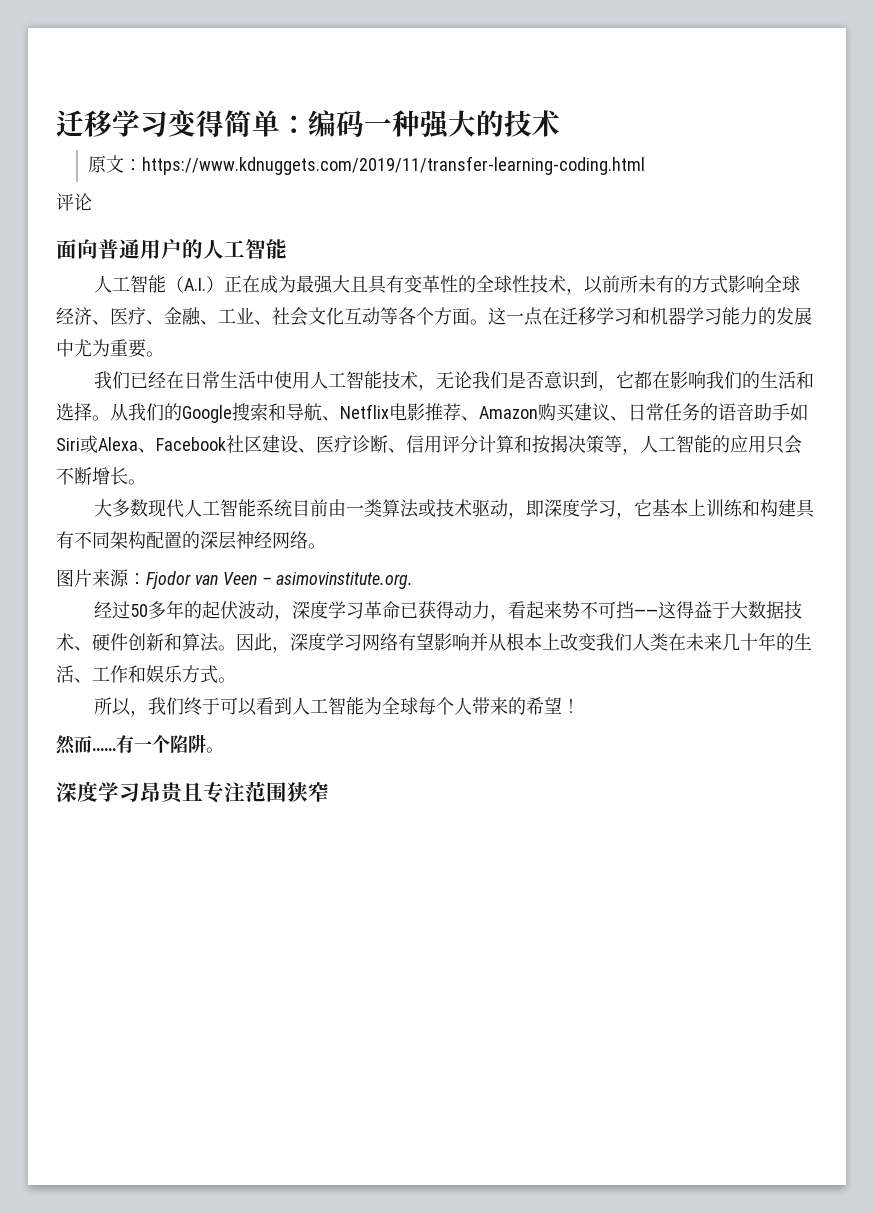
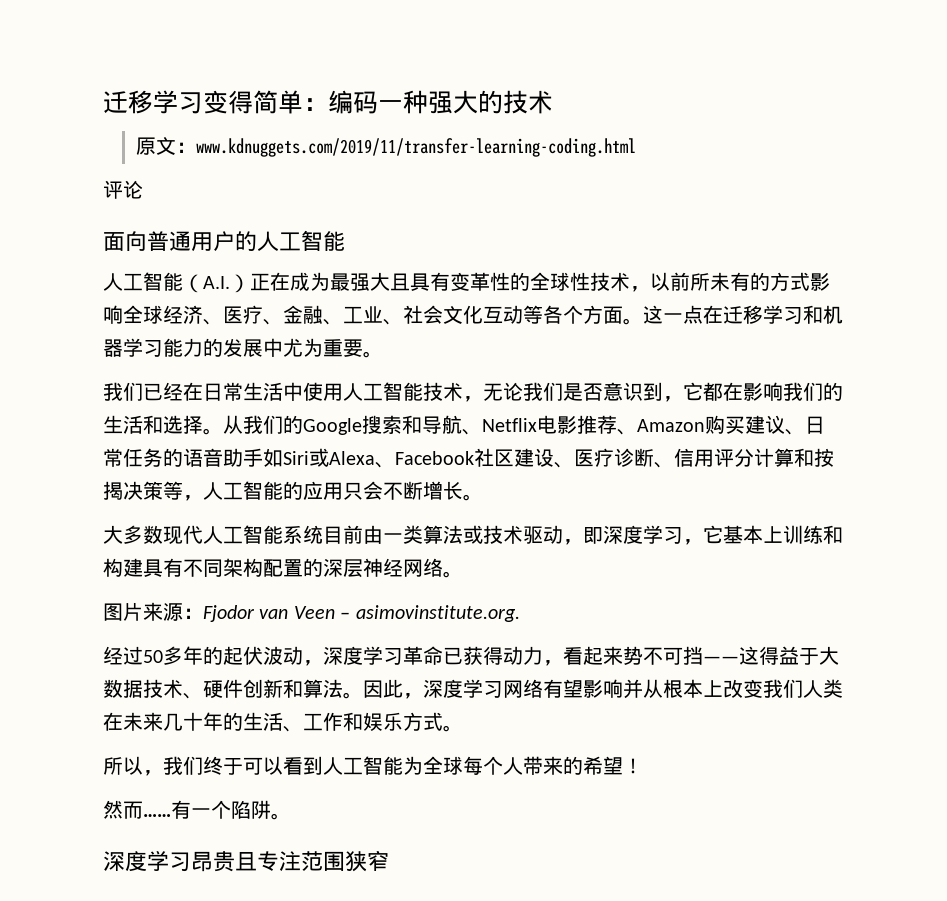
- 原文：https://www.kdnuggets.com/2019/11/transfer-learning-coding.html
+ 原文：www.kdnuggets.com/2019/11/transfer-learning-coding.html

